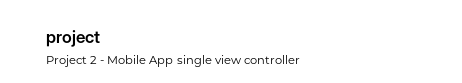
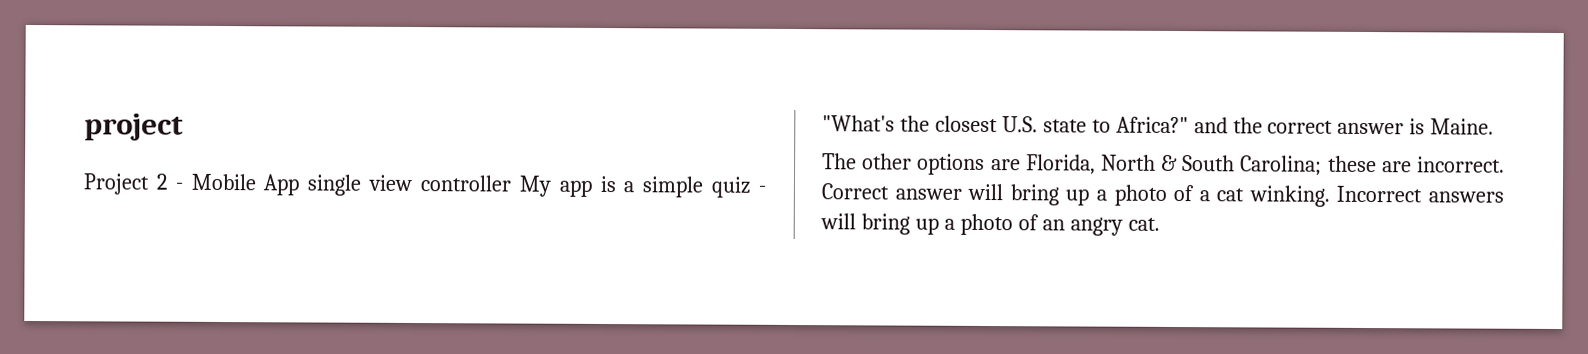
- Project 2 - Mobile App single view controller
+ Project 2 - Mobile App single view controller My app is a simple quiz - "What's the closest U.S. state to Africa?" and the correct answer is Maine.
+ The other options are Florida, North & South Carolina; these are incorrect. Correct answer will bring up a photo of a cat winking. Incorrect answers will bring up a photo of an angry cat.

